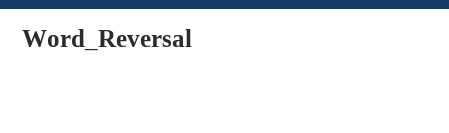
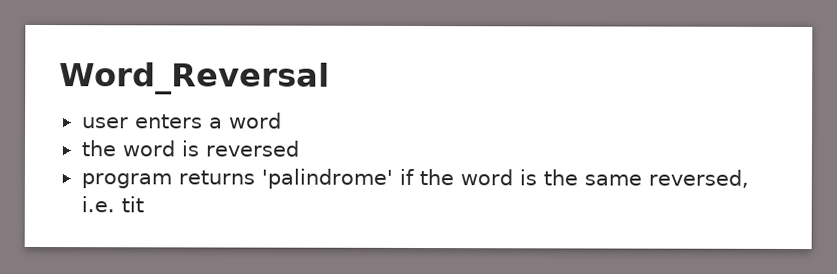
+ user enters a word
+ the word is reversed
+ program returns 'palindrome' if the word is the same reversed, i.e. tit

